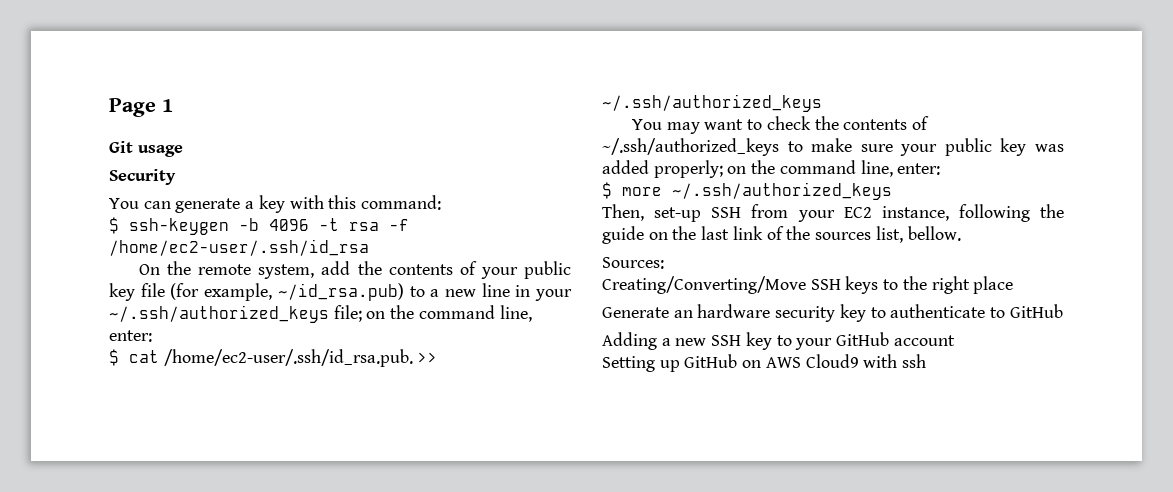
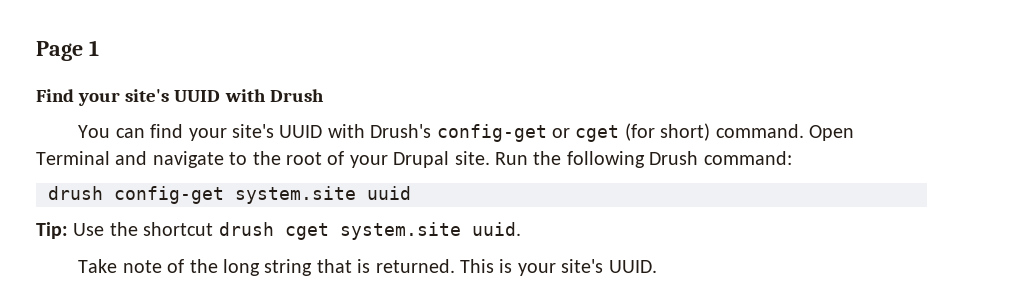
- Git usage
- Security
- You can generate a key with this command:
- $ ssh-keygen -b 4096 -t rsa -f /home/ec2-user/.ssh/id_rsa
- On the remote system, add the contents of your public key file (for example, ~/id_rsa.pub) to a new line in your ~/.ssh/authorized_keys file; on the command line, enter:
- $ cat /home/ec2-user/.ssh/id_rsa.pub. >> ~/.ssh/authorized_keys
- You may want to check the contents of ~/.ssh/authorized_keys to make sure your public key was added properly; on the command line, enter:
- $ more ~/.ssh/authorized_keys
- Then, set-up SSH from your EC2 instance, following the guide on the last link of the sources list, bellow.
- Sources:
- Creating/Converting/Move SSH keys to the right place
- Generate an hardware security key to authenticate to GitHub
- Adding a new SSH key to your GitHub account
- Setting up GitHub on AWS Cloud9 with ssh
+ Find your site's UUID with Drush
+ You can find your site's UUID with Drush's config-get or cget (for short) command. Open Terminal and navigate to the root of your Drupal site. Run the following Drush command:
+ drush config-get system.site uuid
+ Tip: Use the shortcut drush cget system.site uuid.
+ Take note of the long string that is returned. This is your site's UUID.

